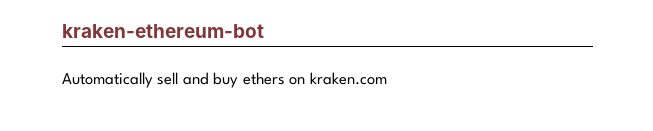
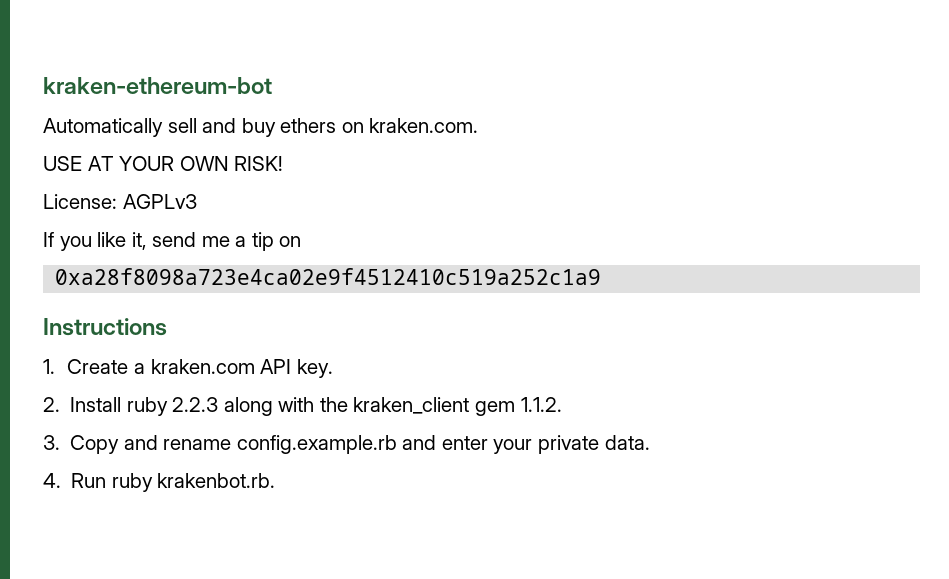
- Automatically sell and buy ethers on kraken.com
+ Automatically sell and buy ethers on kraken.com.
+ USE AT YOUR OWN RISK!
+ License: AGPLv3
+ If you like it, send me a tip on
+ 0xa28f8098a723e4ca02e9f4512410c519a252c1a9
+ Instructions
+ 1. Create a kraken.com API key.
+ 2. Install ruby 2.2.3 along with the kraken_client gem 1.1.2.
+ 3. Copy and rename config.example.rb and enter your private data.
+ 4. Run ruby krakenbot.rb.

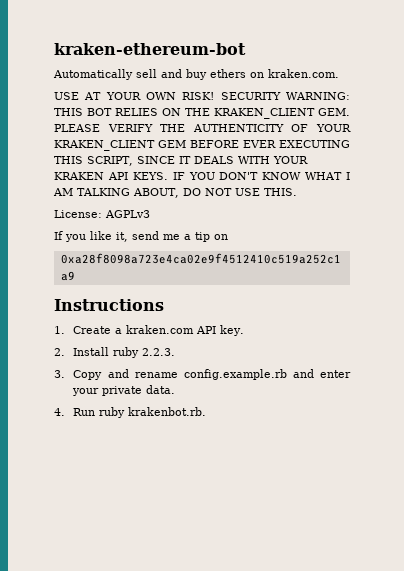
+ SECURITY WARNING: THIS BOT RELIES ON THE KRAKEN_CLIENT GEM. PLEASE VERIFY THE AUTHENTICITY OF YOUR KRAKEN_CLIENT GEM BEFORE EVER EXECUTING THIS SCRIPT, SINCE IT DEALS WITH YOUR KRAKEN API KEYS. IF YOU DON'T KNOW WHAT I AM TALKING ABOUT, DO NOT USE THIS.
- 2. Install ruby 2.2.3 along with the kraken_client gem 1.1.2.
+ 2. Install ruby 2.2.3.

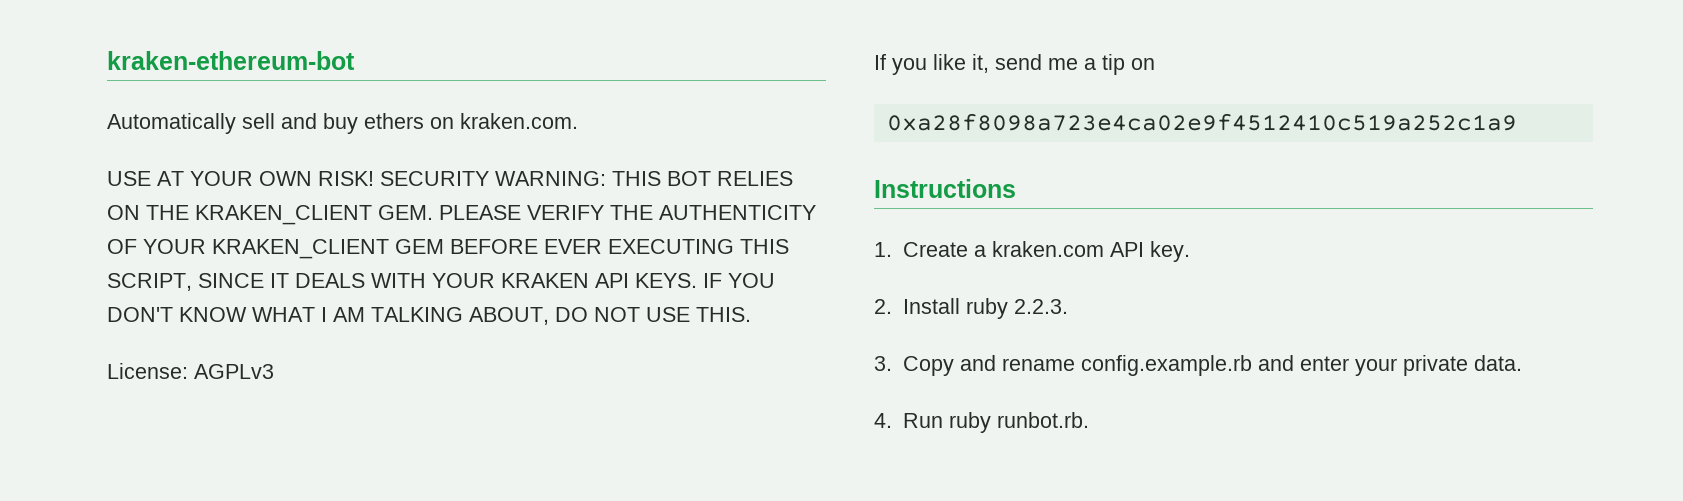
- 4. Run ruby krakenbot.rb.
+ 4. Run ruby runbot.rb.

